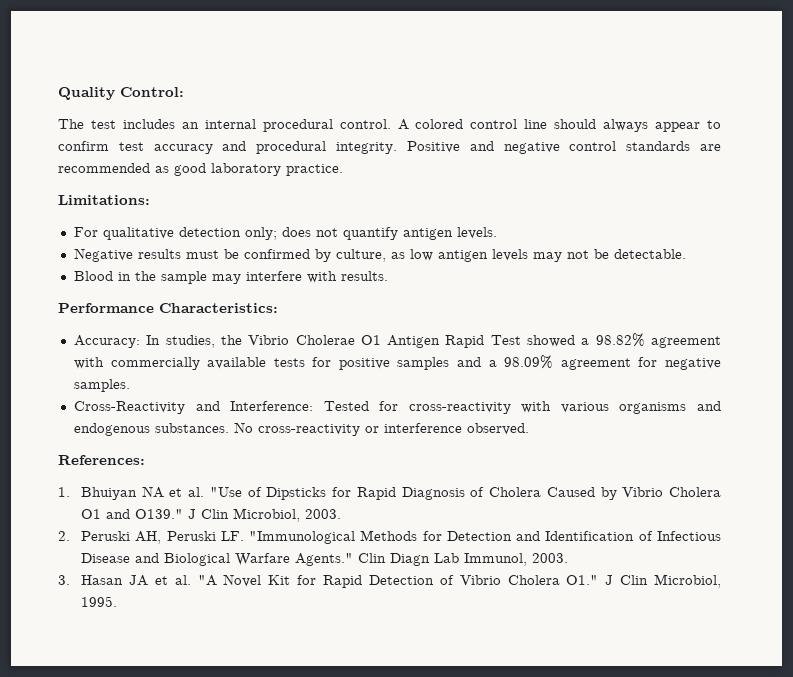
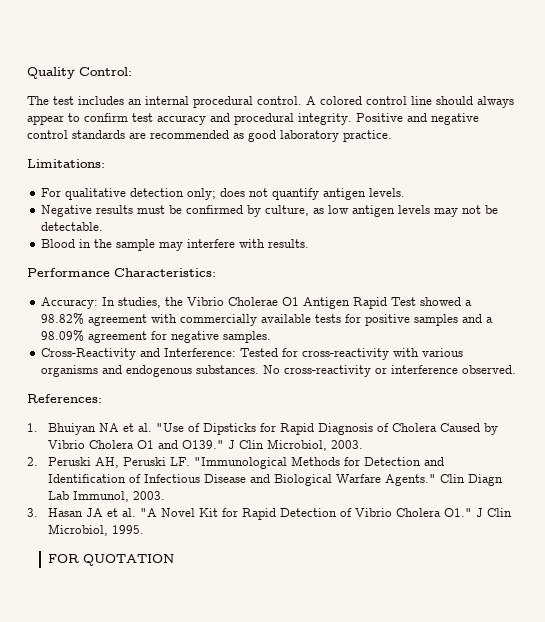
+ FOR QUOTATION

